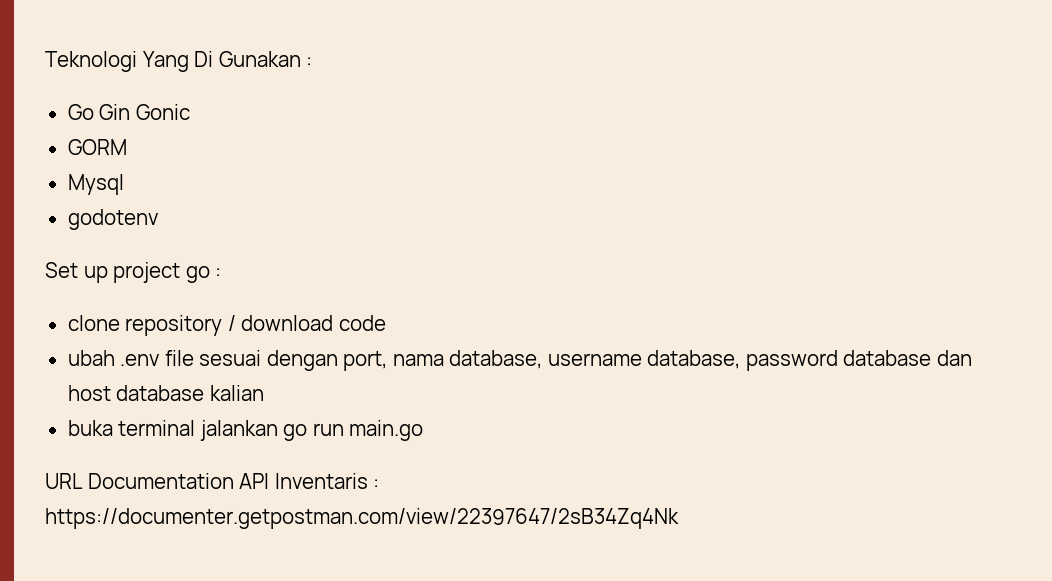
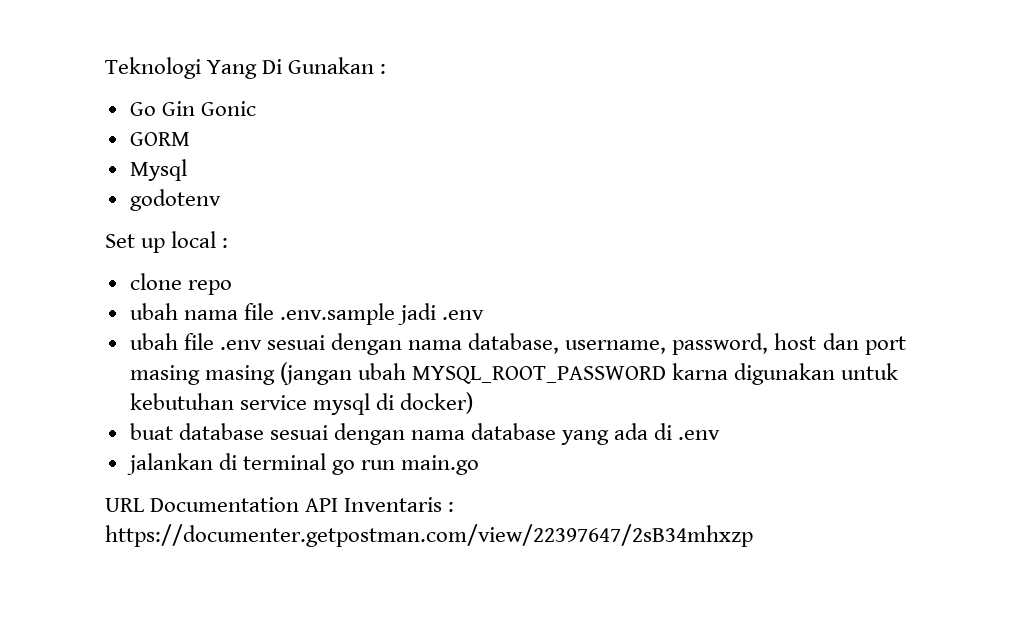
- Set up project go :
+ Set up local :
- clone repository / download code
- ubah .env file sesuai dengan port, nama database, username database, password database dan host database kalian
- buka terminal jalankan go run main.go
+ clone repo
+ ubah nama file .env.sample jadi .env
+ ubah file .env sesuai dengan nama database, username, password, host dan port masing masing (jangan ubah MYSQL_ROOT_PASSWORD karna digunakan untuk kebutuhan service mysql di docker)
+ buat database sesuai dengan nama database yang ada di .env
+ jalankan di terminal go run main.go
- URL Documentation API Inventaris : https://documenter.getpostman.com/view/22397647/2sB34Zq4Nk
+ URL Documentation API Inventaris : https://documenter.getpostman.com/view/22397647/2sB34mhxzp

